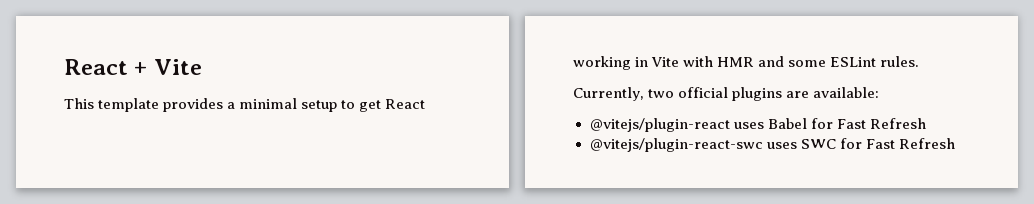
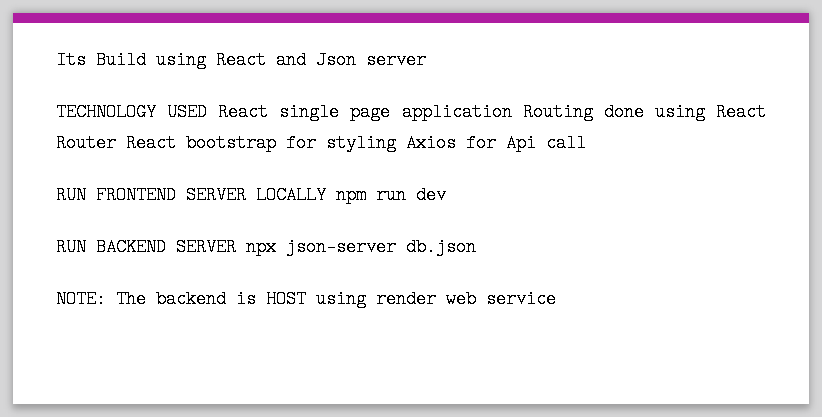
- React + Vite
- This template provides a minimal setup to get React working in Vite with HMR and some ESLint rules.
- Currently, two official plugins are available:
- @vitejs/plugin-react uses Babel for Fast Refresh
- @vitejs/plugin-react-swc uses SWC for Fast Refresh
+ Its Build using React and Json server
+ TECHNOLOGY USED React single page application Routing done using React Router React bootstrap for styling Axios for Api call
+ RUN FRONTEND SERVER LOCALLY npm run dev
+ RUN BACKEND SERVER npx json-server db.json
+ NOTE: The backend is HOST using render web service

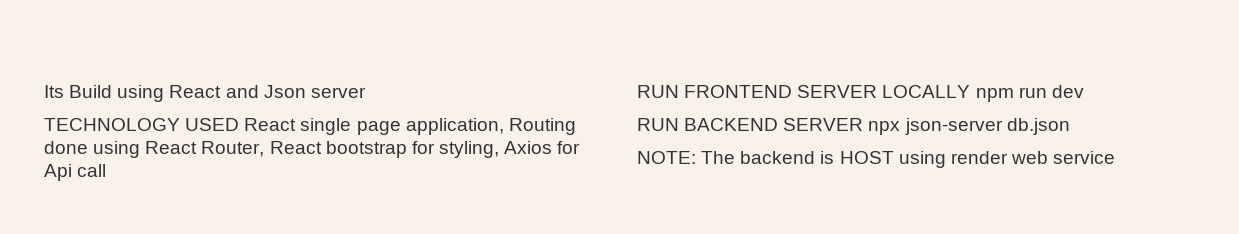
- TECHNOLOGY USED React single page application Routing done using React Router React bootstrap for styling Axios for Api call
+ TECHNOLOGY USED React single page application, Routing done using React Router, React bootstrap for styling, Axios for Api call

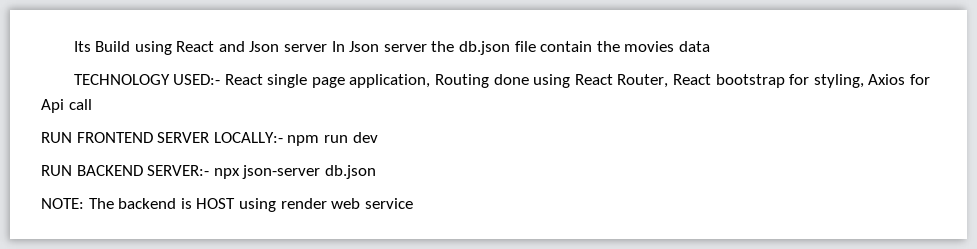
- Its Build using React and Json server
+ Its Build using React and Json server In Json server the db.json file contain the movies data
- TECHNOLOGY USED React single page application, Routing done using React Router, React bootstrap for styling, Axios for Api call
+ TECHNOLOGY USED:- React single page application, Routing done using React Router, React bootstrap for styling, Axios for Api call
- RUN FRONTEND SERVER LOCALLY npm run dev
+ RUN FRONTEND SERVER LOCALLY:- npm run dev
- RUN BACKEND SERVER npx json-server db.json
+ RUN BACKEND SERVER:- npx json-server db.json

